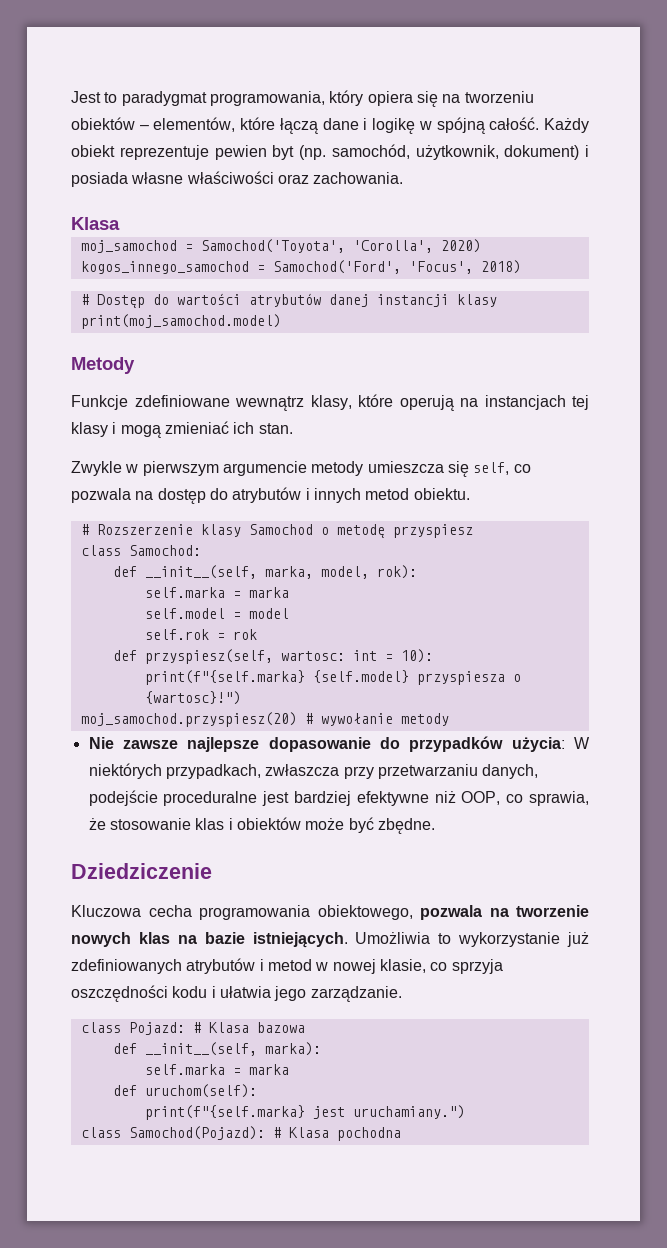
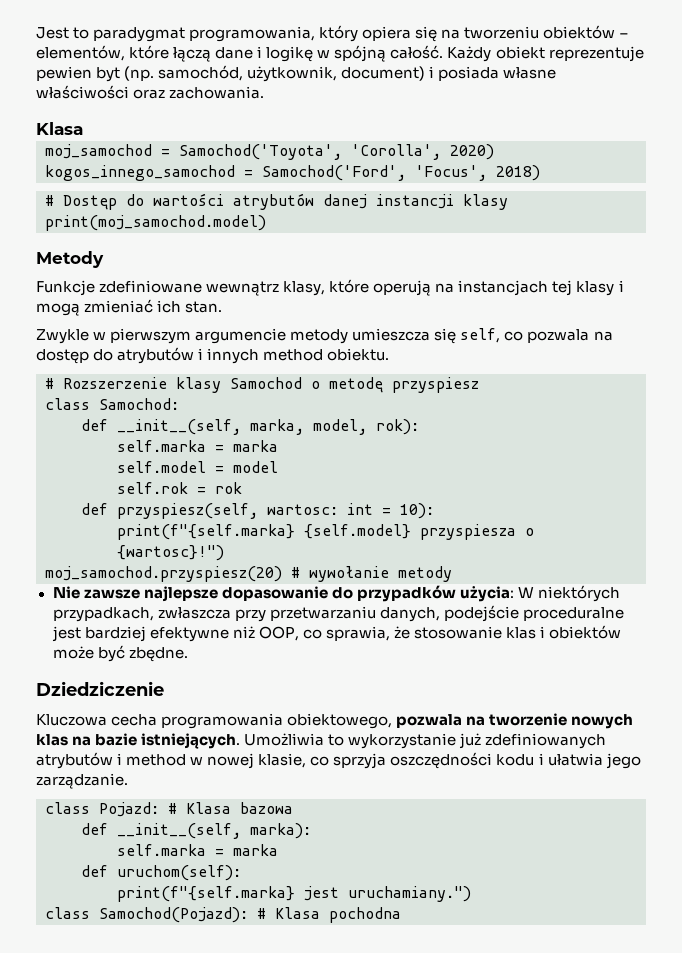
- Każdy obiekt reprezentuje pewien byt (np. samochód, użytkownik, dokument) i posiada własne właściwości oraz zachowania.
+ Każdy obiekt reprezentuje pewien byt (np. samochód, użytkownik, document) i posiada własne właściwości oraz zachowania.
- Zwykle w pierwszym argumencie metody umieszcza się self, co pozwala na dostęp do atrybutów i innych metod obiektu.
+ Zwykle w pierwszym argumencie metody umieszcza się self, co pozwala na dostęp do atrybutów i innych method obiektu.
- Umożliwia to wykorzystanie już zdefiniowanych atrybutów i metod w nowej klasie, co sprzyja oszczędności kodu i ułatwia jego zarządzanie.
+ Umożliwia to wykorzystanie już zdefiniowanych atrybutów i method w nowej klasie, co sprzyja oszczędności kodu i ułatwia jego zarządzanie.

